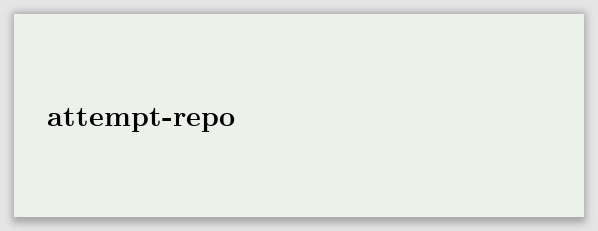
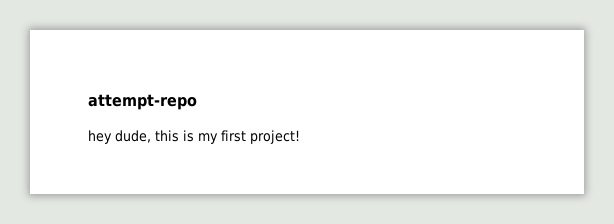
+ hey dude, this is my first project!

